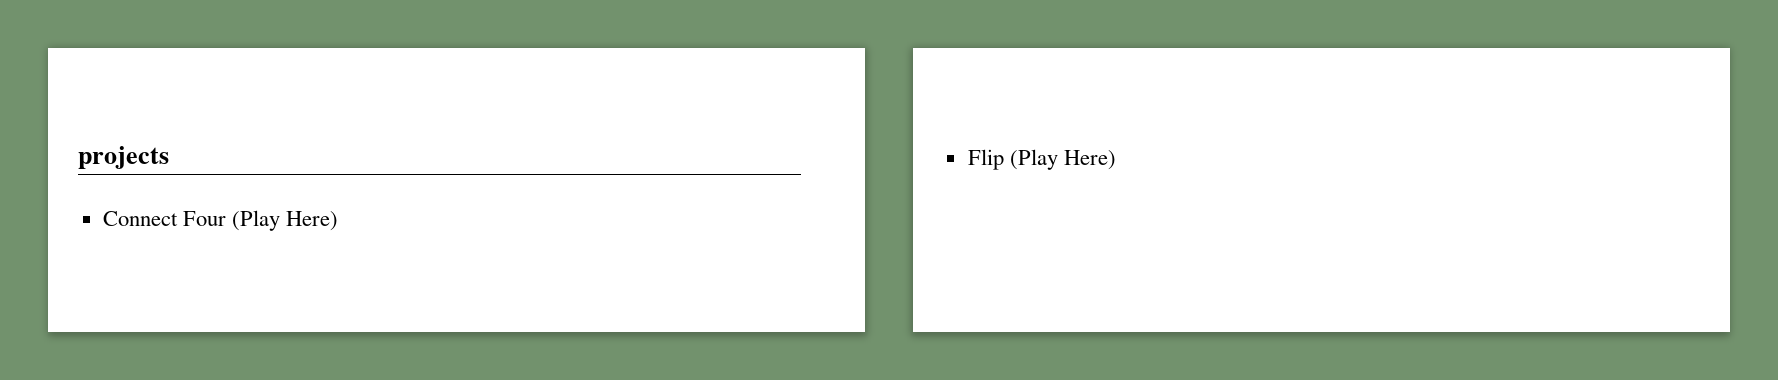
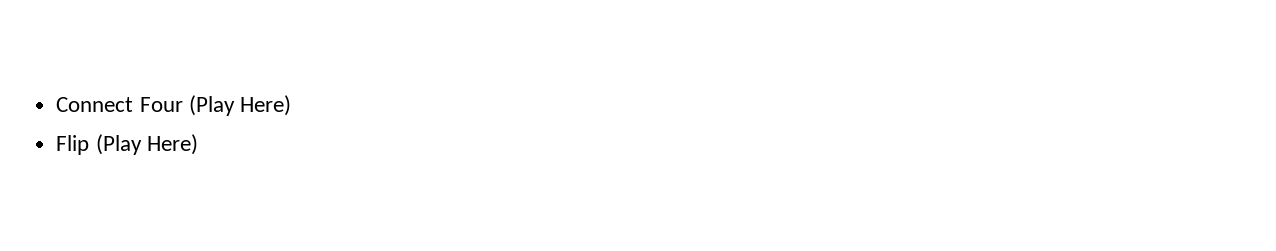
- projects

